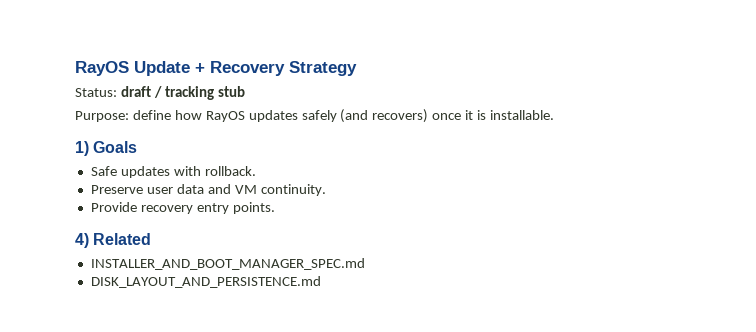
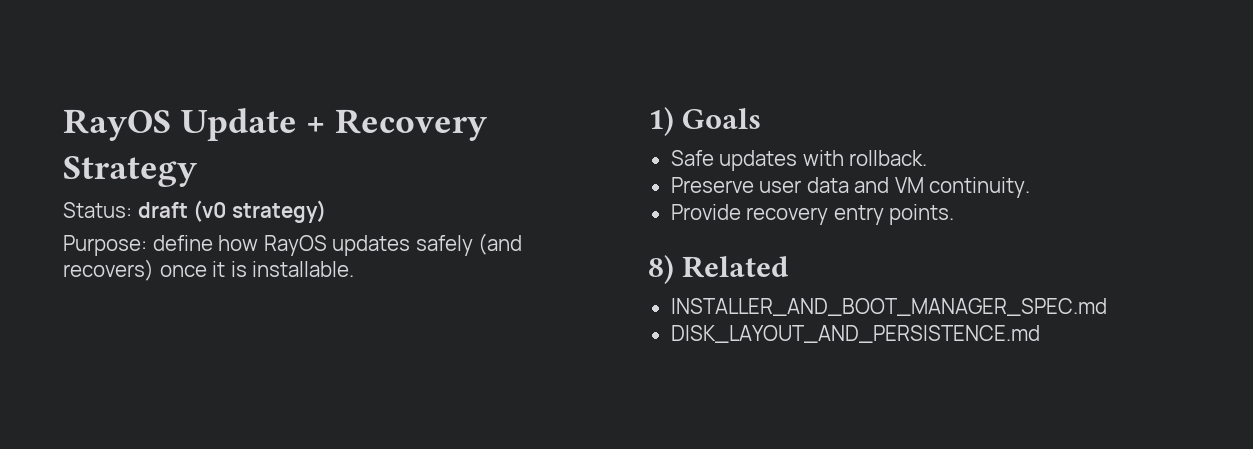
- Status: draft / tracking stub
+ Status: draft (v0 strategy)
- 4) Related
+ 8) Related

